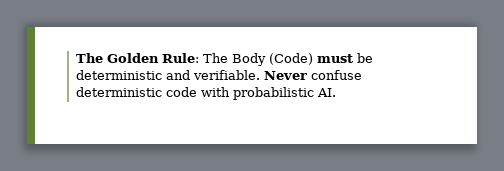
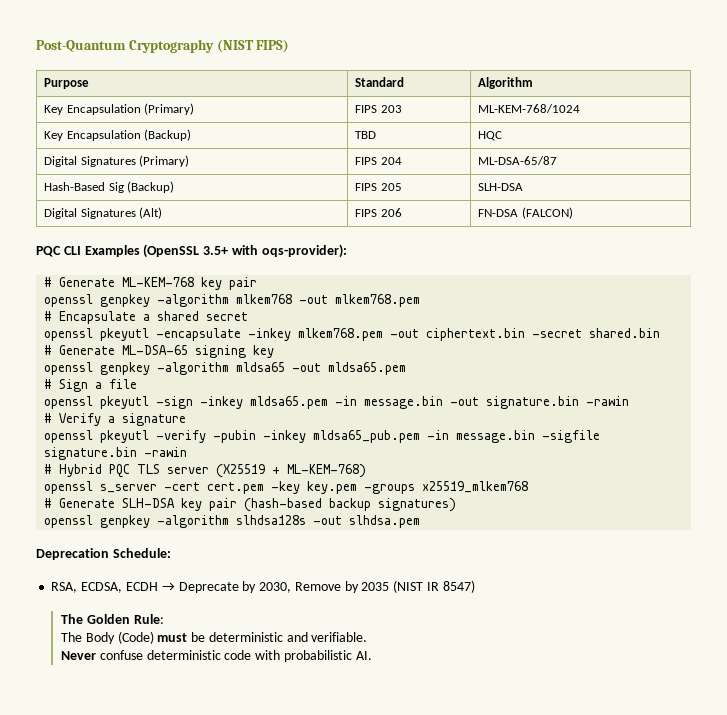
+ Post-Quantum Cryptography (NIST FIPS)
+ Purpose | Standard | Algorithm
+ Key Encapsulation (Primary) | FIPS 203 | ML-KEM-768/1024
+ Key Encapsulation (Backup) | TBD | HQC
+ Digital Signatures (Primary) | FIPS 204 | ML-DSA-65/87
+ Hash-Based Sig (Backup) | FIPS 205 | SLH-DSA
+ Digital Signatures (Alt) | FIPS 206 | FN-DSA (FALCON)
+ PQC CLI Examples (OpenSSL 3.5+ with oqs-provider):
+ # Generate ML-KEM-768 key pair
+ openssl genpkey -algorithm mlkem768 -out mlkem768.pem
+ # Encapsulate a shared secret
+ openssl pkeyutl -encapsulate -inkey mlkem768.pem -out ciphertext.bin -secret shared.bin
+ # Generate ML-DSA-65 signing key
+ openssl genpkey -algorithm mldsa65 -out mldsa65.pem
+ # Sign a file
+ openssl pkeyutl -sign -inkey mldsa65.pem -in message.bin -out signature.bin -rawin
+ # Verify a signature
+ openssl pkeyutl -verify -pubin -inkey mldsa65_pub.pem -in message.bin -sigfile signature.bin -rawin
+ # Hybrid PQC TLS server (X25519 + ML-KEM-768)
+ openssl s_server -cert cert.pem -key key.pem -groups x25519_mlkem768
+ # Generate SLH-DSA key pair (hash-based backup signatures)
+ openssl genpkey -algorithm slhdsa128s -out slhdsa.pem
+ Deprecation Schedule:
+ RSA, ECDSA, ECDH → Deprecate by 2030, Remove by 2035 (NIST IR 8547)
- The Golden Rule: The Body (Code) must be deterministic and verifiable. Never confuse deterministic code with probabilistic AI.
+ The Golden Rule:
+ The Body (Code) must be deterministic and verifiable.
+ Never confuse deterministic code with probabilistic AI.

